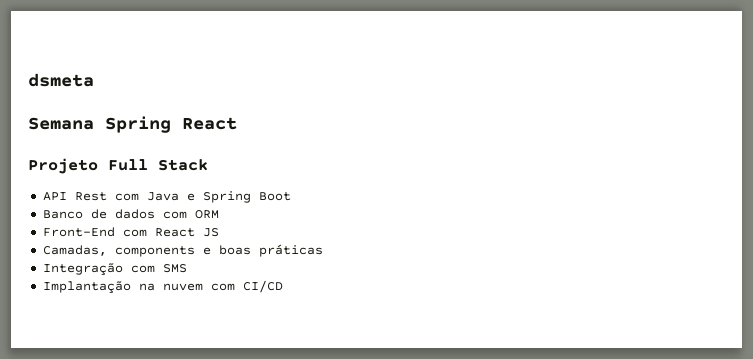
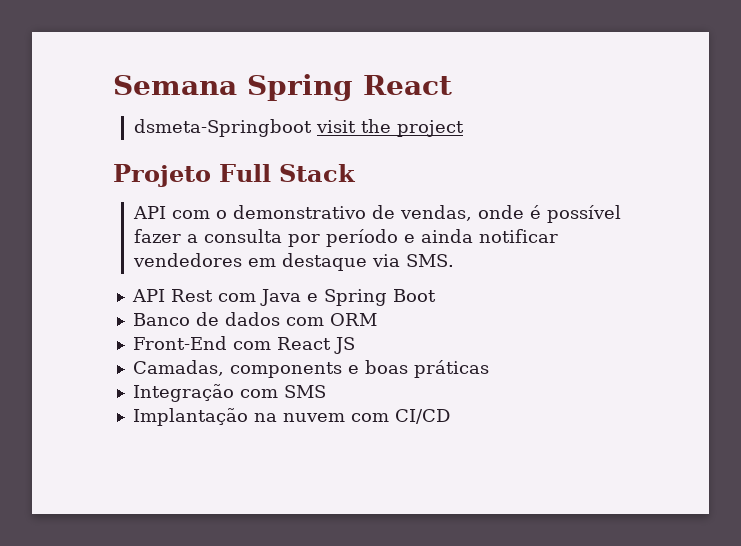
- dsmeta
+ dsmeta-Springboot visit the project
+ API com o demonstrativo de vendas, onde é possível fazer a consulta por período e ainda notificar vendedores em destaque via SMS.

